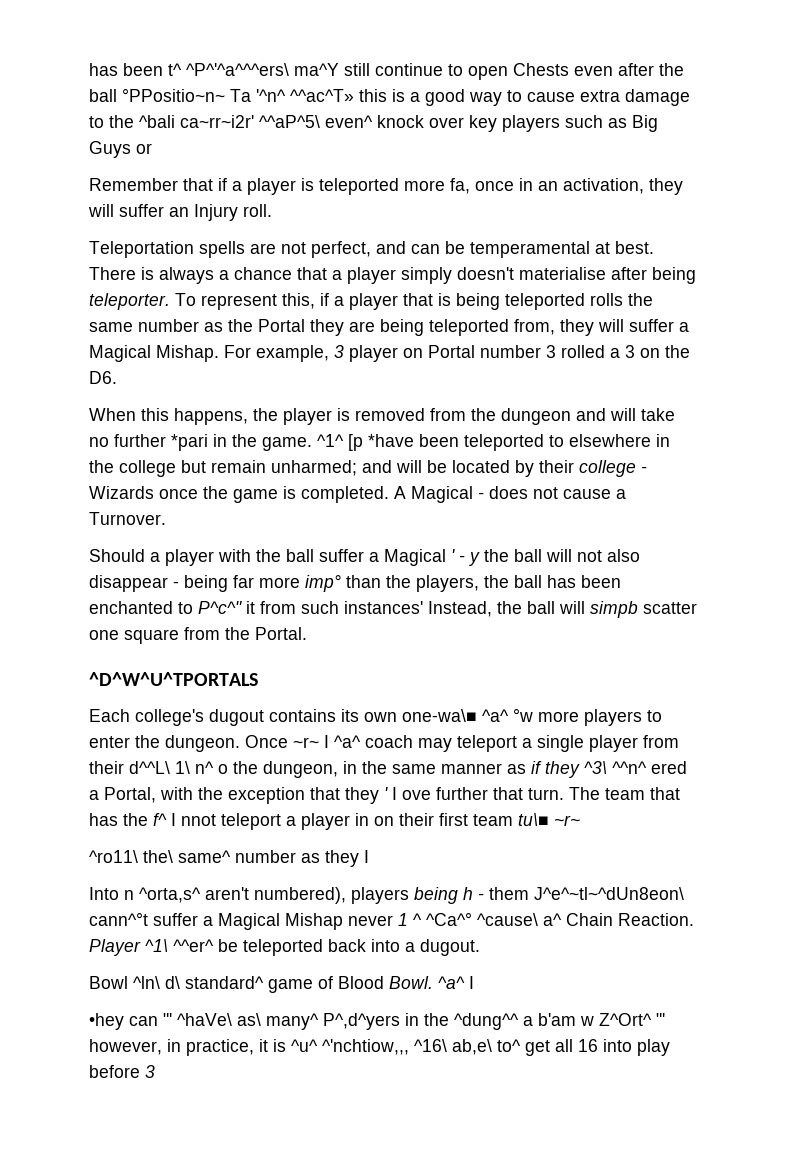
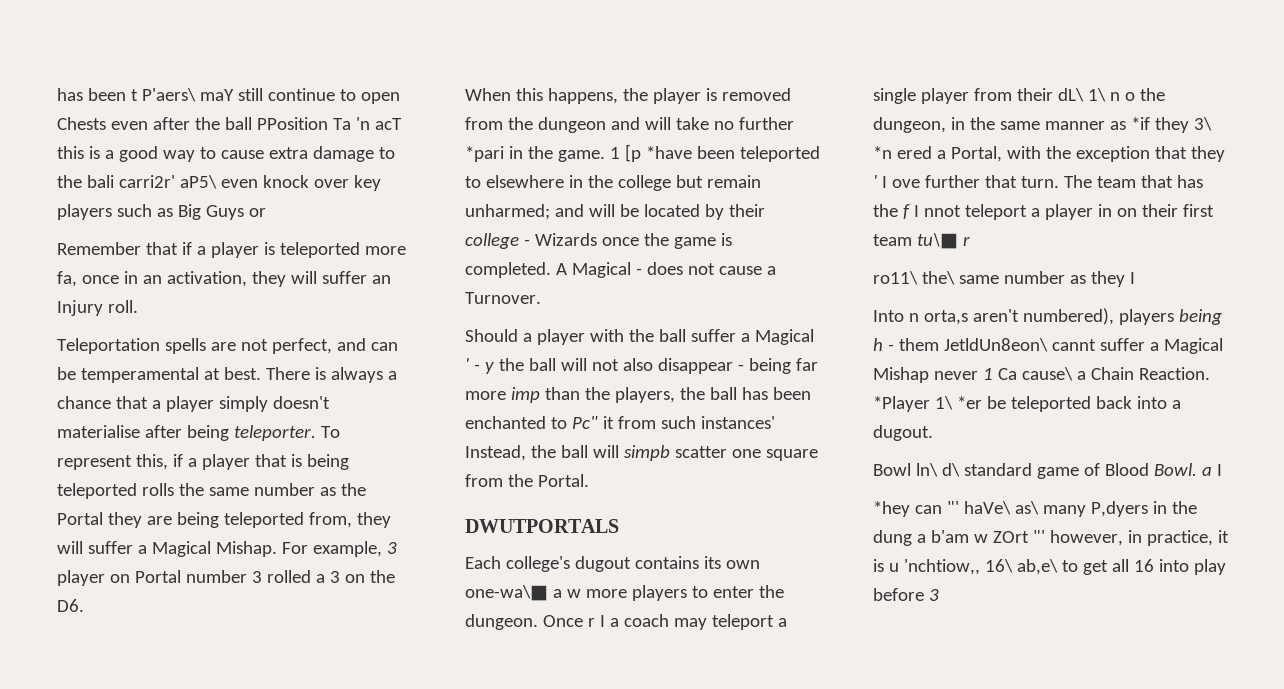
- has been t^ ^P^'^a^^^ers\ ma^Y still continue to open Chests even after the ball °PPositio~n~ Ta '^n^ ^^ac^T» this is a good way to cause extra damage to the ^bali ca~rr~i2r' ^^aP^5\ even^ knock over key players such as Big Guys or
+ has been t P'aers\ maY still continue to open Chests even after the ball PPosition Ta 'n acT this is a good way to cause extra damage to the bali carri2r' aP5\ even knock over key players such as Big Guys or
- ^1^ [p *have been teleported to elsewhere in the college but remain unharmed; and will be located by their college - Wizards once the game is completed.
+ 1 [p *have been teleported to elsewhere in the college but remain unharmed; and will be located by their college - Wizards once the game is completed.
- Should a player with the ball suffer a Magical ' - y the ball will not also disappear - being far more imp° than the players, the ball has been enchanted to P^c^" it from such instances' Instead, the ball will simpb scatter one square from the Portal.
+ Should a player with the ball suffer a Magical ' - y the ball will not also disappear - being far more imp than the players, the ball has been enchanted to Pc" it from such instances' Instead, the ball will simpb scatter one square from the Portal.
- ^D^W^U^TPORTALS
+ DWUTPORTALS
- Each college's dugout contains its own one-wa\■ ^a^ °w more players to enter the dungeon.
+ Each college's dugout contains its own one-wa\■ a w more players to enter the dungeon.
- Once ~r~ I ^a^ coach may teleport a single player from their d^^L\ 1\ n^ o the dungeon, in the same manner as if they ^3\ ^^n^ ered a Portal, with the exception that they ' I ove further that turn.
+ Once r I a coach may teleport a single player from their dL\ 1\ n o the dungeon, in the same manner as *if they 3\ *n ered a Portal, with the exception that they ' I ove further that turn.
- The team that has the f^ I nnot teleport a player in on their first team tu\■ ~r~
- ^ro11\ the\ same^ number as they I
+ The team that has the f I nnot teleport a player in on their first team tu\■ r
+ ro11\ the\ same number as they I
- Into n ^orta,s^ aren't numbered), players being h - them J^e^~tl~^dUn8eon\ cann^°t suffer a Magical Mishap never 1 ^ ^Ca^° ^cause\ a^ Chain Reaction. Player ^1\ ^^er^ be teleported back into a dugout.
+ Into n orta,s aren't numbered), players being h - them JetldUn8eon\ cannt suffer a Magical Mishap never 1 Ca cause\ a Chain Reaction. *Player 1\ *er be teleported back into a dugout.
- Bowl ^ln\ d\ standard^ game of Blood Bowl. ^a^ I
- •hey can "' ^haVe\ as\ many^ P^,d^yers in the ^dung^^ a b'am w Z^Ort^ "' however, in practice, it is ^u^ ^'nchtiow,,, ^16\ ab,e\ to^ get all 16 into play before 3
+ Bowl ln\ d\ standard game of Blood Bowl. a I
+ *hey can "' haVe\ as\ many P,dyers in the dung a b'am w ZOrt "' however, in practice, it is u 'nchtiow,, 16\ ab,e\ to get all 16 into play before 3

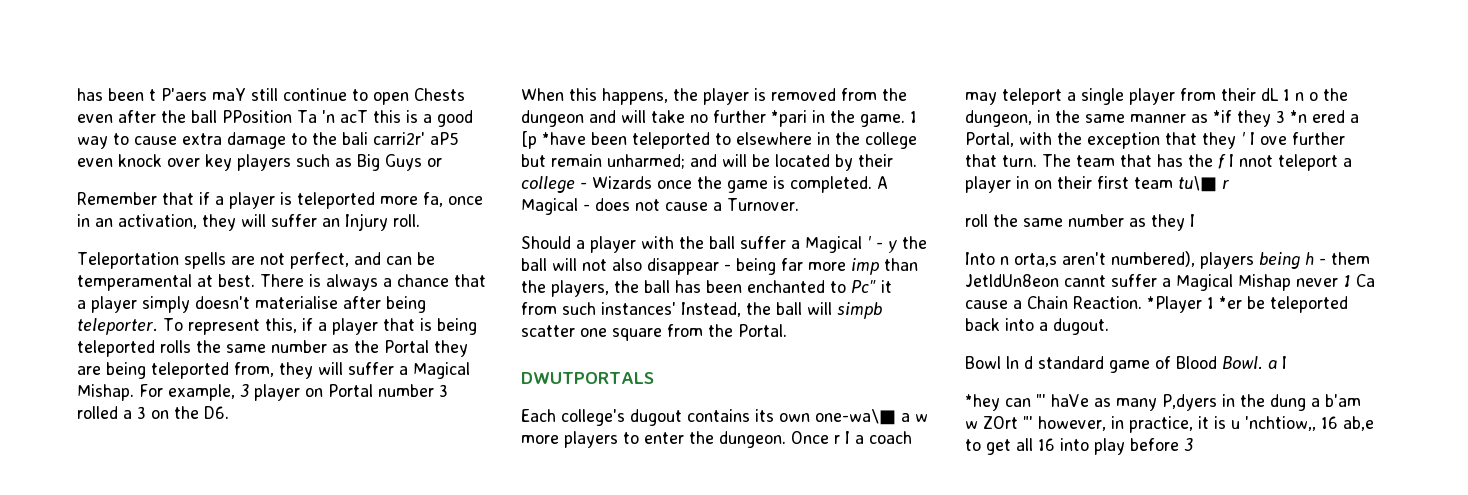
- has been t P'aers\ maY still continue to open Chests even after the ball PPosition Ta 'n acT this is a good way to cause extra damage to the bali carri2r' aP5\ even knock over key players such as Big Guys or
+ has been t P'aers maY still continue to open Chests even after the ball PPosition Ta 'n acT this is a good way to cause extra damage to the bali carri2r' aP5 even knock over key players such as Big Guys or
- Once r I a coach may teleport a single player from their dL\ 1\ n o the dungeon, in the same manner as *if they 3\ *n ered a Portal, with the exception that they ' I ove further that turn.
+ Once r I a coach may teleport a single player from their dL 1 n o the dungeon, in the same manner as *if they 3 *n ered a Portal, with the exception that they ' I ove further that turn.
- ro11\ the\ same number as they I
+ roll the same number as they I
- Into n orta,s aren't numbered), players being h - them JetldUn8eon\ cannt suffer a Magical Mishap never 1 Ca cause\ a Chain Reaction.
+ Into n orta,s aren't numbered), players being h - them JetldUn8eon cannt suffer a Magical Mishap never 1 Ca cause a Chain Reaction.
- *Player 1\ *er be teleported back into a dugout.
+ *Player 1 *er be teleported back into a dugout.
- Bowl ln\ d\ standard game of Blood Bowl. a I
+ Bowl ln d standard game of Blood Bowl. a I
- *hey can "' haVe\ as\ many P,dyers in the dung a b'am w ZOrt "' however, in practice, it is u 'nchtiow,, 16\ ab,e\ to get all 16 into play before 3
+ *hey can "' haVe as many P,dyers in the dung a b'am w ZOrt "' however, in practice, it is u 'nchtiow,, 16 ab,e to get all 16 into play before 3

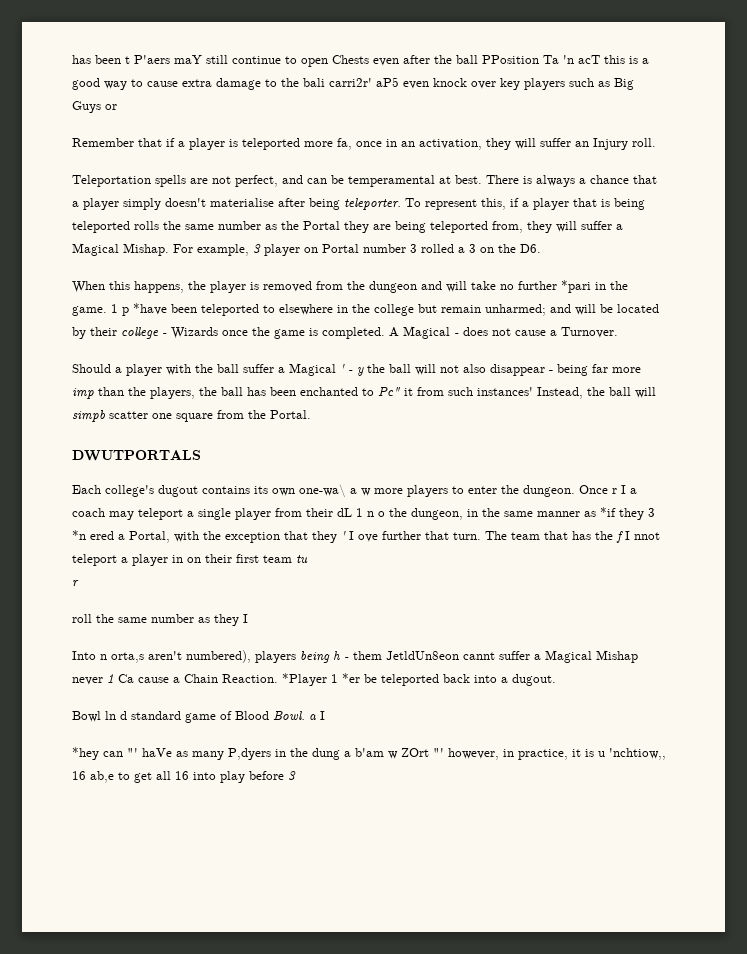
- 1 [p *have been teleported to elsewhere in the college but remain unharmed; and will be located by their college - Wizards once the game is completed.
+ 1 p *have been teleported to elsewhere in the college but remain unharmed; and will be located by their college - Wizards once the game is completed.
- Each college's dugout contains its own one-wa\■ a w more players to enter the dungeon.
+ Each college's dugout contains its own one-wa\ a w more players to enter the dungeon.
- The team that has the f I nnot teleport a player in on their first team tu\■ r
+ The team that has the f I nnot teleport a player in on their first team tu
+ r

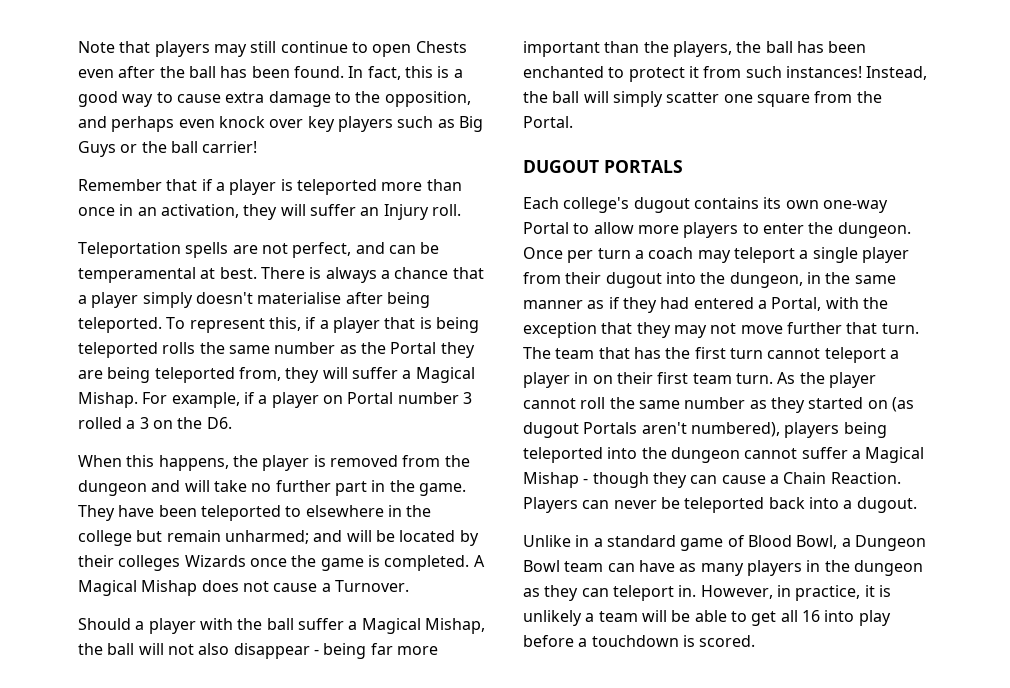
- has been t P'aers maY still continue to open Chests even after the ball PPosition Ta 'n acT this is a good way to cause extra damage to the bali carri2r' aP5 even knock over key players such as Big Guys or
+ Note that players may still continue to open Chests even after the ball has been found. In fact, this is a good way to cause extra damage to the opposition, and perhaps even knock over key players such as Big Guys or the ball carrier!
- Remember that if a player is teleported more fa, once in an activation, they will suffer an Injury roll.
+ Remember that if a player is teleported more than once in an activation, they will suffer an Injury roll.
- There is always a chance that a player simply doesn't materialise after being teleporter.
+ There is always a chance that a player simply doesn't materialise after being teleported.
- For example, 3 player on Portal number 3 rolled a 3 on the D6.
+ For example, if a player on Portal number 3 rolled a 3 on the D6.
- When this happens, the player is removed from the dungeon and will take no further *pari in the game.
+ When this happens, the player is removed from the dungeon and will take no further part in the game.
- 1 p *have been teleported to elsewhere in the college but remain unharmed; and will be located by their college - Wizards once the game is completed.
+ They have been teleported to elsewhere in the college but remain unharmed; and will be located by their colleges Wizards once the game is completed.
- A Magical - does not cause a Turnover.
+ A Magical Mishap does not cause a Turnover.
- Should a player with the ball suffer a Magical ' - y the ball will not also disappear - being far more imp than the players, the ball has been enchanted to Pc" it from such instances' Instead, the ball will simpb scatter one square from the Portal.
+ Should a player with the ball suffer a Magical Mishap, the ball will not also disappear - being far more important than the players, the ball has been enchanted to protect it from such instances! Instead, the ball will simply scatter one square from the Portal.
- DWUTPORTALS
+ DUGOUT PORTALS
- Each college's dugout contains its own one-wa\ a w more players to enter the dungeon.
+ Each college's dugout contains its own one-way Portal to allow more players to enter the dungeon.
- Once r I a coach may teleport a single player from their dL 1 n o the dungeon, in the same manner as *if they 3 *n ered a Portal, with the exception that they ' I ove further that turn.
+ Once per turn a coach may teleport a single player from their dugout into the dungeon, in the same manner as if they had entered a Portal, with the exception that they may not move further that turn.
- The team that has the f I nnot teleport a player in on their first team tu
- r
- roll the same number as they I
- Into n orta,s aren't numbered), players being h - them JetldUn8eon cannt suffer a Magical Mishap never 1 Ca cause a Chain Reaction.
+ The team that has the first turn cannot teleport a player in on their first team turn. As the player cannot roll the same number as they started on (as dugout Portals aren't numbered), players being teleported into the dungeon cannot suffer a Magical Mishap - though they can cause a Chain Reaction.
- *Player 1 *er be teleported back into a dugout.
+ Players can never be teleported back into a dugout.
- Bowl ln d standard game of Blood Bowl. a I
- *hey can "' haVe as many P,dyers in the dung a b'am w ZOrt "' however, in practice, it is u 'nchtiow,, 16 ab,e to get all 16 into play before 3
+ Unlike in a standard game of Blood Bowl, a Dungeon Bowl team can have as many players in the dungeon as they can teleport in. However, in practice, it is unlikely a team will be able to get all 16 into play before a touchdown is scored.

